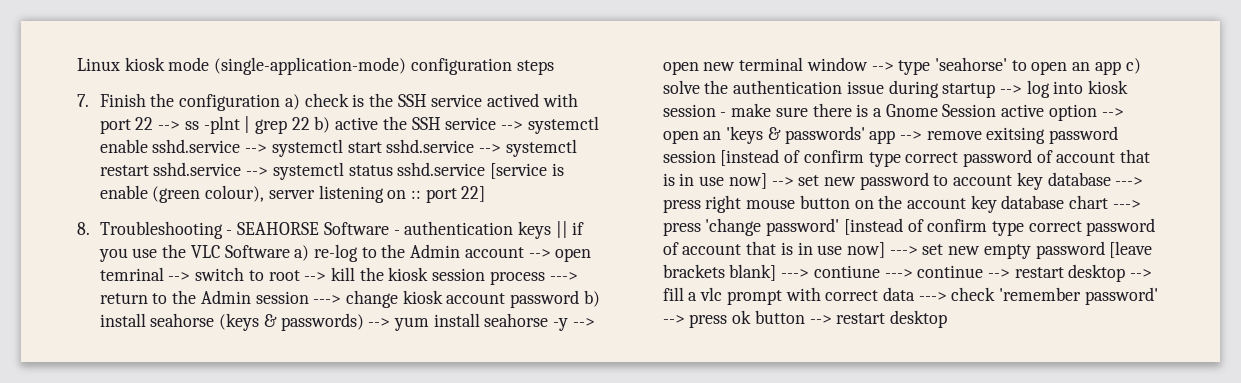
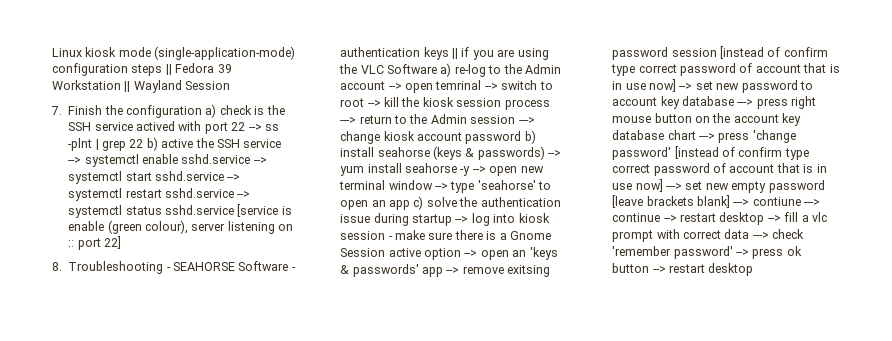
- Linux kiosk mode (single-application-mode) configuration steps
+ Linux kiosk mode (single-application-mode) configuration steps || Fedora 39 Workstation || Wayland Session
- 8. Troubleshooting - SEAHORSE Software - authentication keys || if you use the VLC Software a) re-log to the Admin account --> open temrinal --> switch to root --> kill the kiosk session process ---> return to the Admin session ---> change kiosk account password b) install seahorse (keys & passwords) --> yum install seahorse -y --> open new terminal window --> type 'seahorse' to open an app c) solve the authentication issue during startup --> log into kiosk session - make sure there is a Gnome Session active option --> open an 'keys & passwords' app --> remove exitsing password session [instead of confirm type correct password of account that is in use now] --> set new password to account key database ---> press right mouse button on the account key database chart ---> press 'change password' [instead of confirm type correct password of account that is in use now] ---> set new empty password [leave brackets blank] ---> contiune ---> continue --> restart desktop --> fill a vlc prompt with correct data ---> check 'remember password' --> press ok button --> restart desktop
+ 8. Troubleshooting - SEAHORSE Software - authentication keys || if you are using the VLC Software a) re-log to the Admin account --> open temrinal --> switch to root --> kill the kiosk session process ---> return to the Admin session ---> change kiosk account password b) install seahorse (keys & passwords) --> yum install seahorse -y --> open new terminal window --> type 'seahorse' to open an app c) solve the authentication issue during startup --> log into kiosk session - make sure there is a Gnome Session active option --> open an 'keys & passwords' app --> remove exitsing password session [instead of confirm type correct password of account that is in use now] --> set new password to account key database ---> press right mouse button on the account key database chart ---> press 'change password' [instead of confirm type correct password of account that is in use now] ---> set new empty password [leave brackets blank] ---> contiune ---> continue --> restart desktop --> fill a vlc prompt with correct data ---> check 'remember password' --> press ok button --> restart desktop

